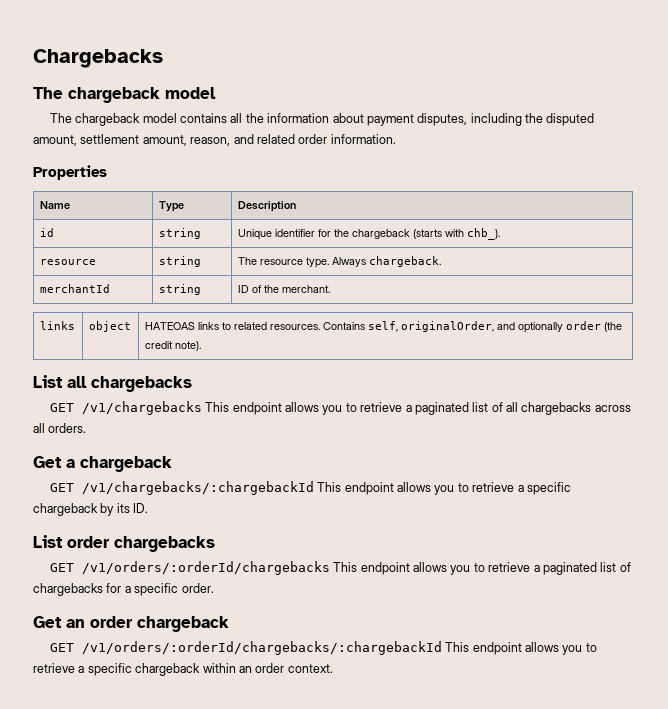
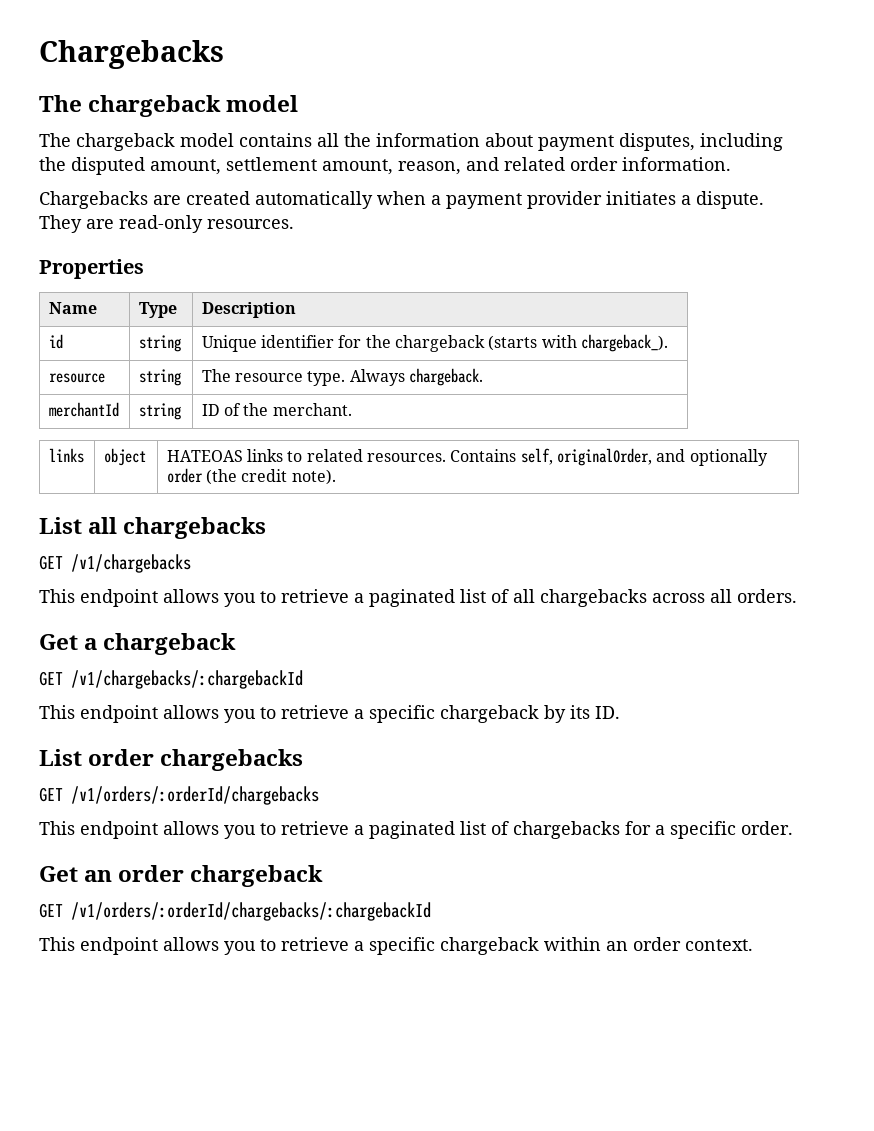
+ Chargebacks are created automatically when a payment provider initiates a dispute. They are read-only resources.
- id | string | Unique identifier for the chargeback (starts with chb_).
+ id | string | Unique identifier for the chargeback (starts with chargeback_).
- GET /v1/chargebacks This endpoint allows you to retrieve a paginated list of all chargebacks across all orders.
+ GET /v1/chargebacks
+ This endpoint allows you to retrieve a paginated list of all chargebacks across all orders.
- GET /v1/chargebacks/:chargebackId This endpoint allows you to retrieve a specific chargeback by its ID.
+ GET /v1/chargebacks/:chargebackId
+ This endpoint allows you to retrieve a specific chargeback by its ID.
- GET /v1/orders/:orderId/chargebacks This endpoint allows you to retrieve a paginated list of chargebacks for a specific order.
+ GET /v1/orders/:orderId/chargebacks
+ This endpoint allows you to retrieve a paginated list of chargebacks for a specific order.
- GET /v1/orders/:orderId/chargebacks/:chargebackId This endpoint allows you to retrieve a specific chargeback within an order context.
+ GET /v1/orders/:orderId/chargebacks/:chargebackId
+ This endpoint allows you to retrieve a specific chargeback within an order context.

